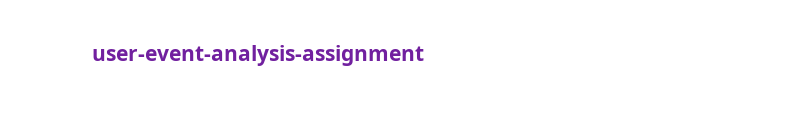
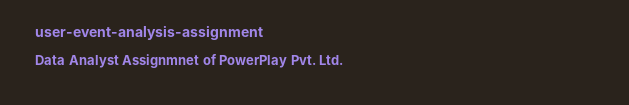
+ Data Analyst Assignmnet of PowerPlay Pvt. Ltd.

